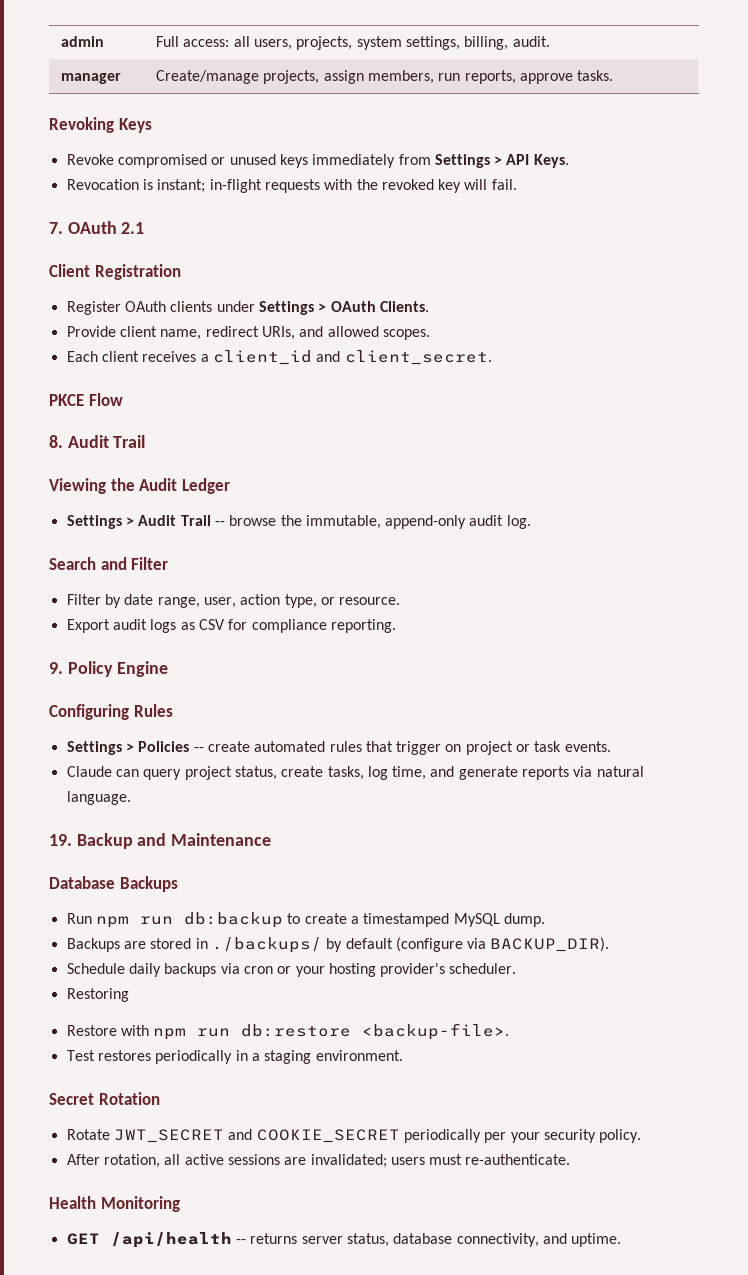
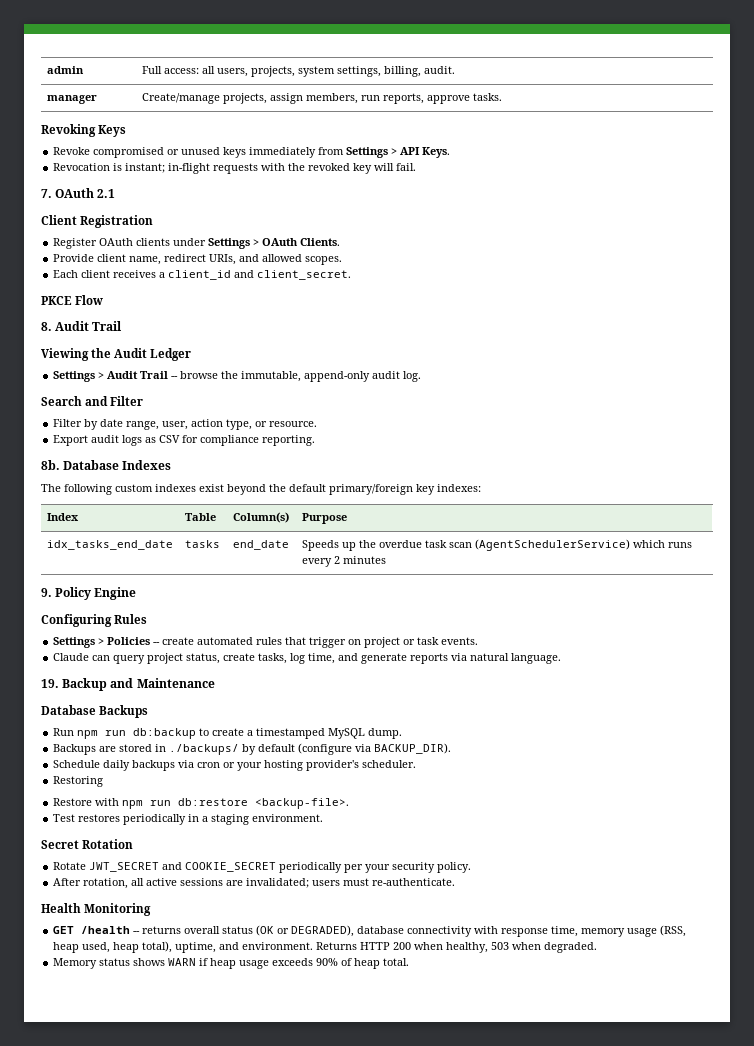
+ 8b. Database Indexes
+ The following custom indexes exist beyond the default primary/foreign key indexes:
+ Index | Table | Column(s) | Purpose
+ idx_tasks_end_date | tasks | end_date | Speeds up the overdue task scan (AgentSchedulerService) which runs every 2 minutes
- GET /api/health -- returns server status, database connectivity, and uptime.
+ GET /health -- returns overall status (OK or DEGRADED), database connectivity with response time, memory usage (RSS, heap used, heap total), uptime, and environment. Returns HTTP 200 when healthy, 503 when degraded.
+ Memory status shows WARN if heap usage exceeds 90% of heap total.

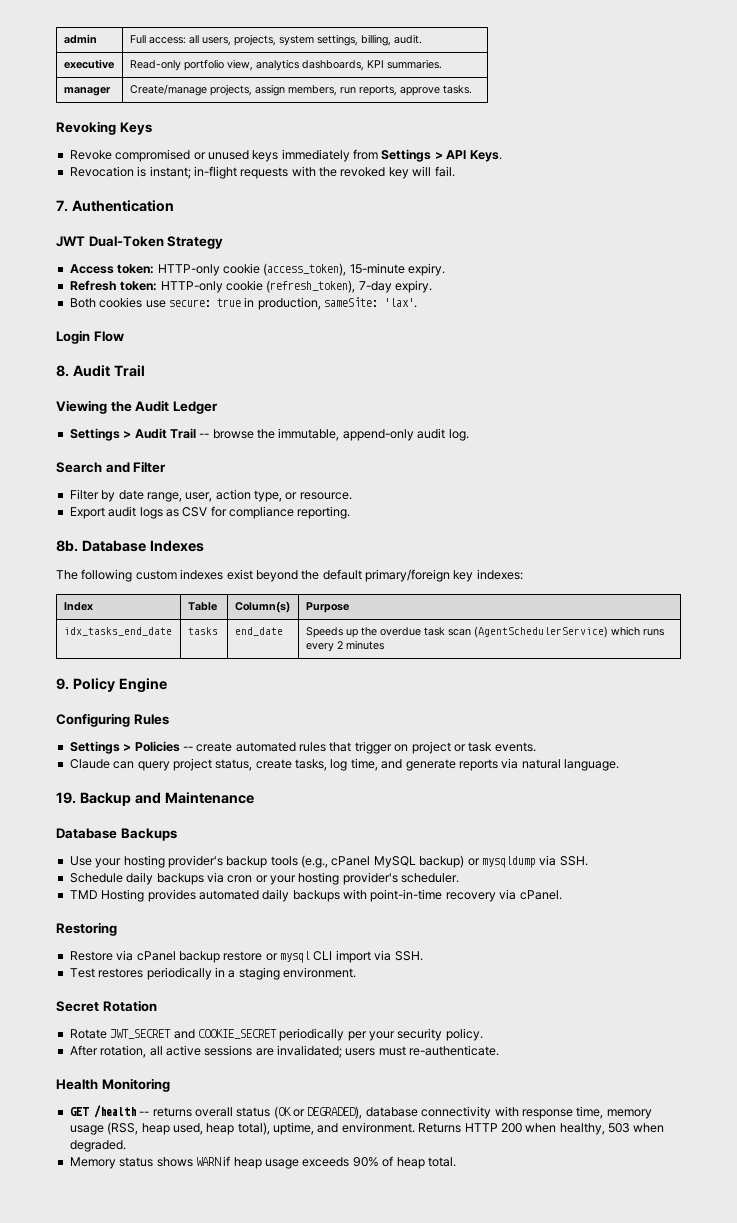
+ executive | Read-only portfolio view, analytics dashboards, KPI summaries.
- 7. OAuth 2.1
- Client Registration
- Register OAuth clients under Settings > OAuth Clients.
- Provide client name, redirect URIs, and allowed scopes.
- Each client receives a client_id and client_secret.
- PKCE Flow
+ 7. Authentication
+ JWT Dual-Token Strategy
+ Access token: HTTP-only cookie (access_token), 15-minute expiry.
+ Refresh token: HTTP-only cookie (refresh_token), 7-day expiry.
+ Both cookies use secure: true in production, sameSite: 'lax'.
+ Login Flow
- Run npm run db:backup to create a timestamped MySQL dump.
- Backups are stored in ./backups/ by default (configure via BACKUP_DIR).
+ Use your hosting provider's backup tools (e.g., cPanel MySQL backup) or mysqldump via SSH.
+ TMD Hosting provides automated daily backups with point-in-time recovery via cPanel.
  Restoring
- Restore with npm run db:restore <backup-file>.
+ Restore via cPanel backup restore or mysql CLI import via SSH.

